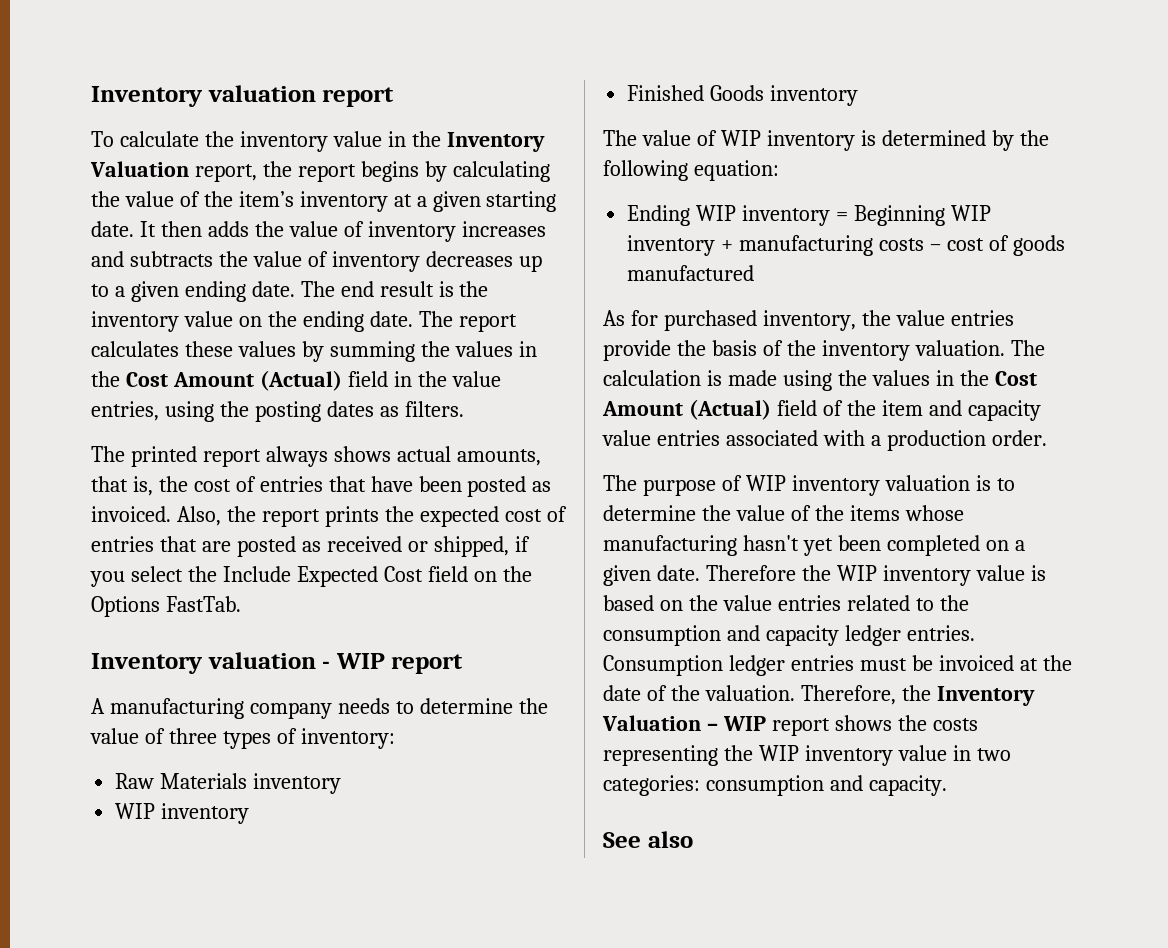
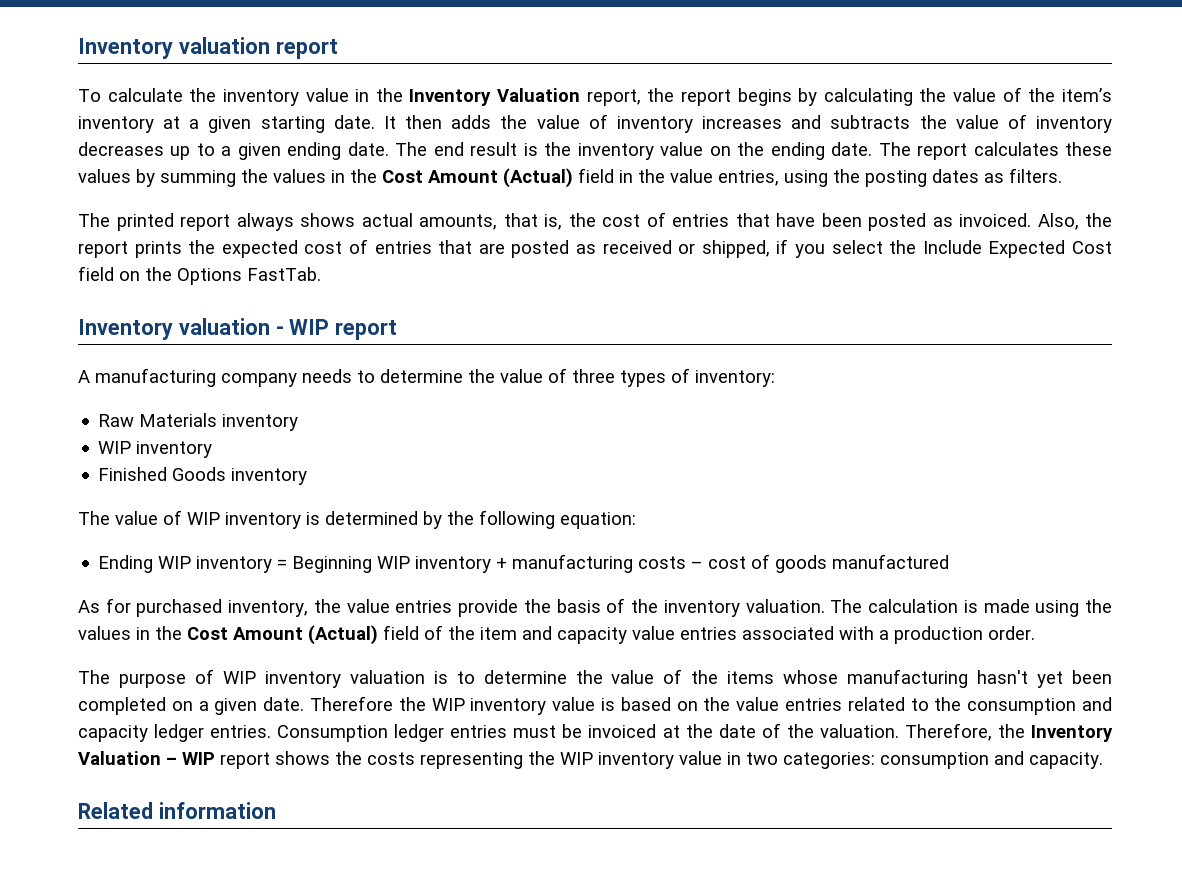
- See also
+ Related information

